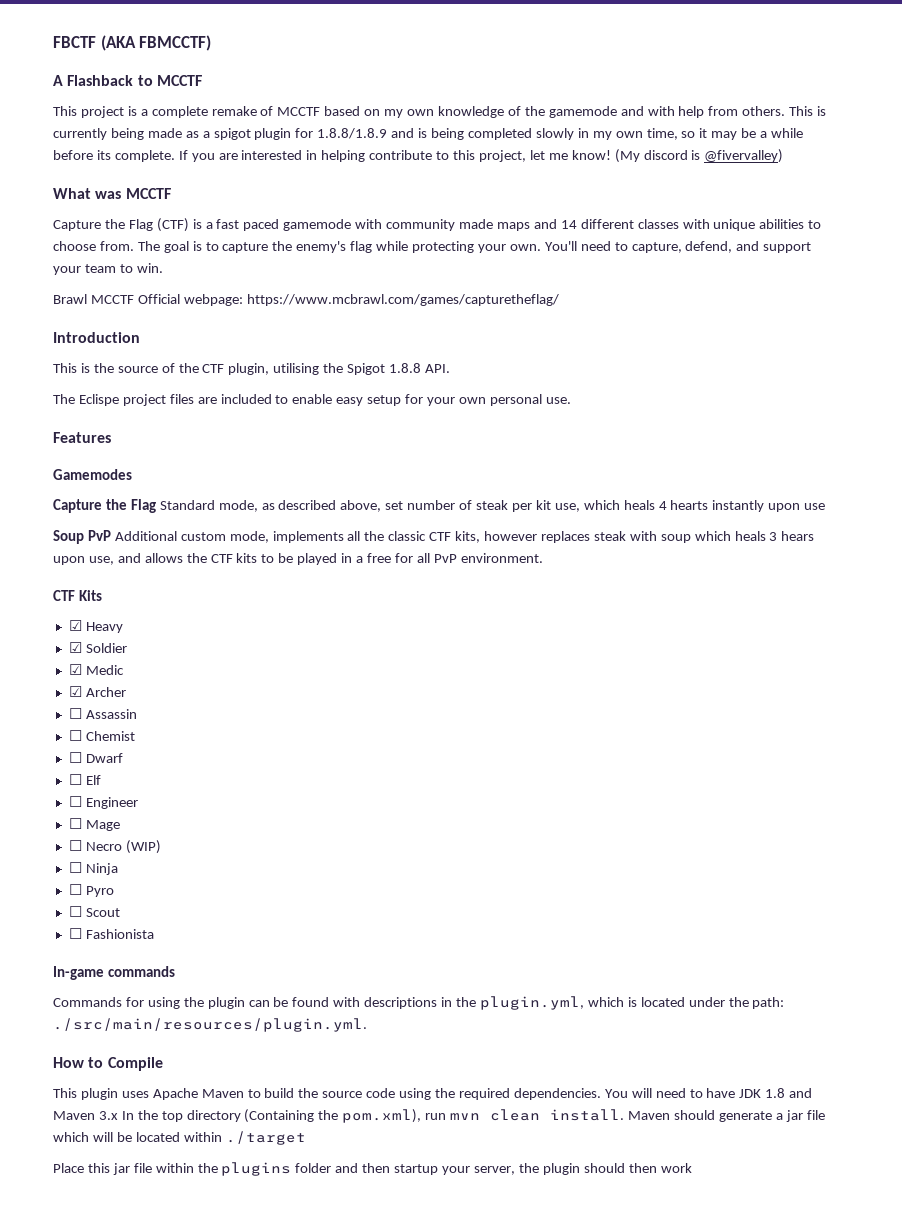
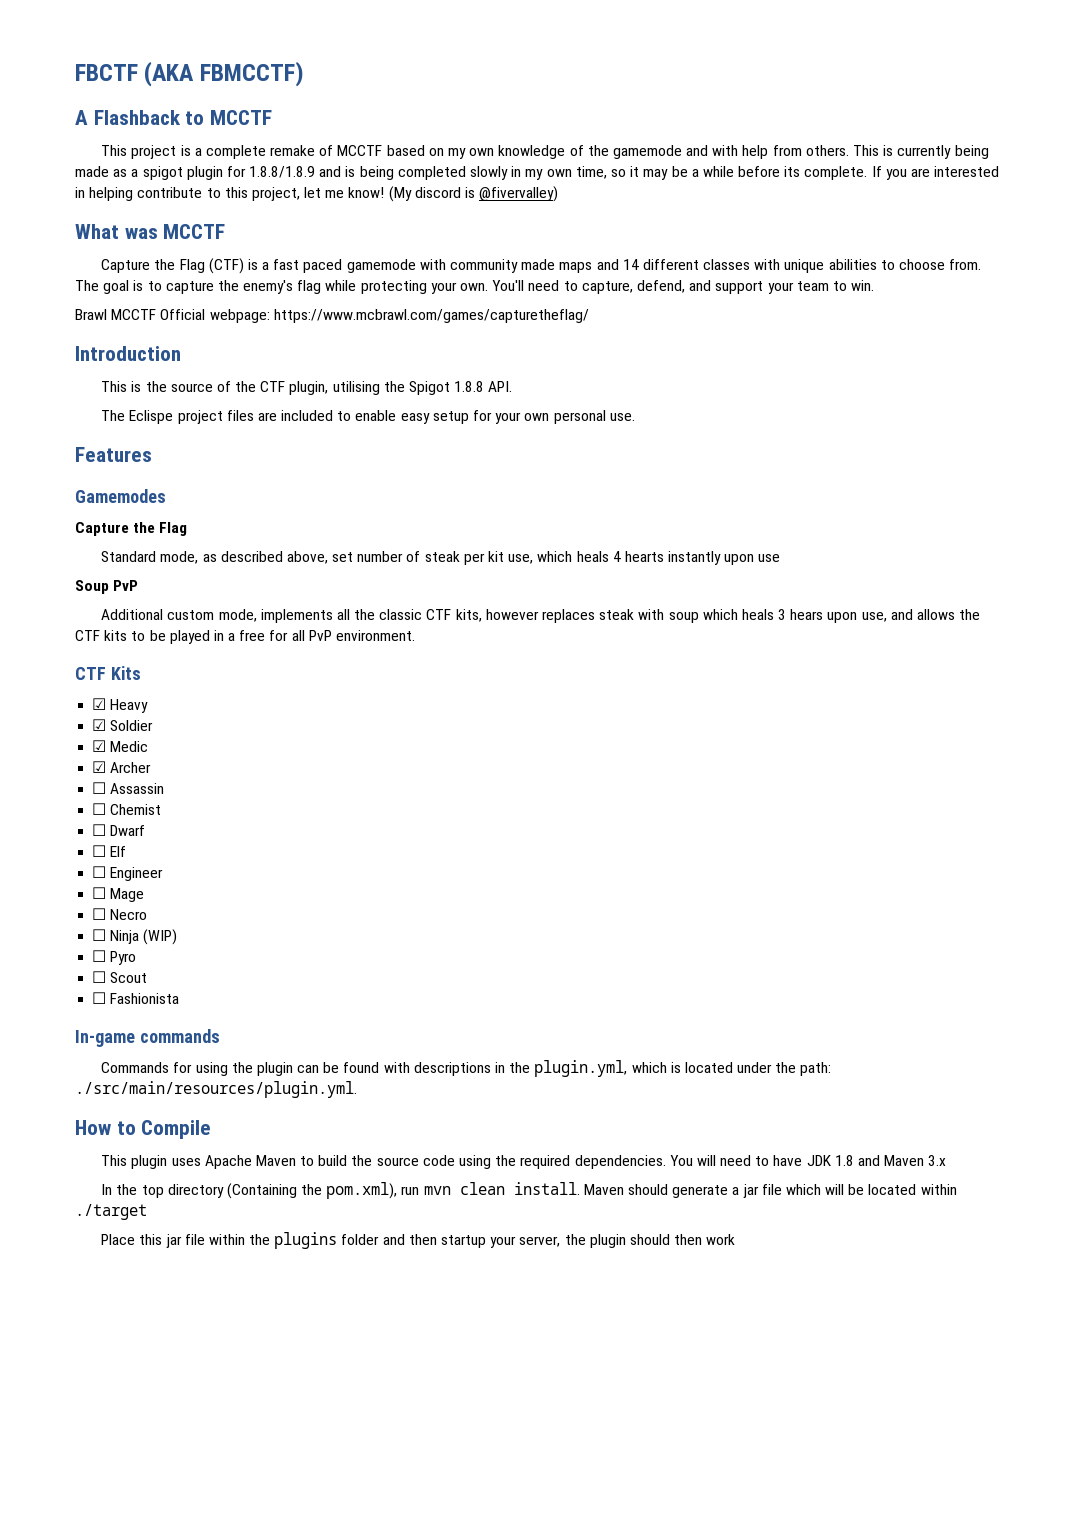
  Gamemodes
- Capture the Flag Standard mode, as described above, set number of steak per kit use, which heals 4 hearts instantly upon use
+ Capture the Flag
+ Standard mode, as described above, set number of steak per kit use, which heals 4 hearts instantly upon use
- Soup PvP Additional custom mode, implements all the classic CTF kits, however replaces steak with soup which heals 3 hears upon use, and allows the CTF kits to be played in a free for all PvP environment.
+ Soup PvP
+ Additional custom mode, implements all the classic CTF kits, however replaces steak with soup which heals 3 hears upon use, and allows the CTF kits to be played in a free for all PvP environment.
- ☐ Necro (WIP)
+ ☐ Necro
- ☐ Ninja
+ ☐ Ninja (WIP)
- You will need to have JDK 1.8 and Maven 3.x In the top directory (Containing the pom.xml), run mvn clean install.
+ You will need to have JDK 1.8 and Maven 3.x
+ In the top directory (Containing the pom.xml), run mvn clean install.

